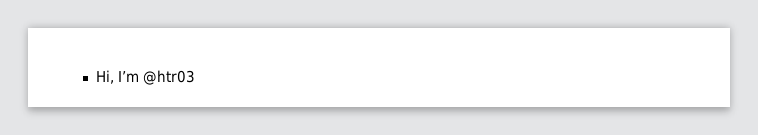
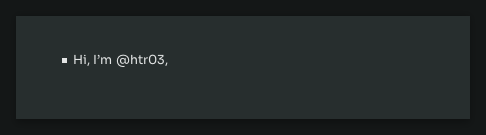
- Hi, I’m @htr03
+ Hi, I’m @htr03,

